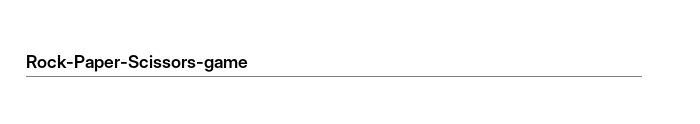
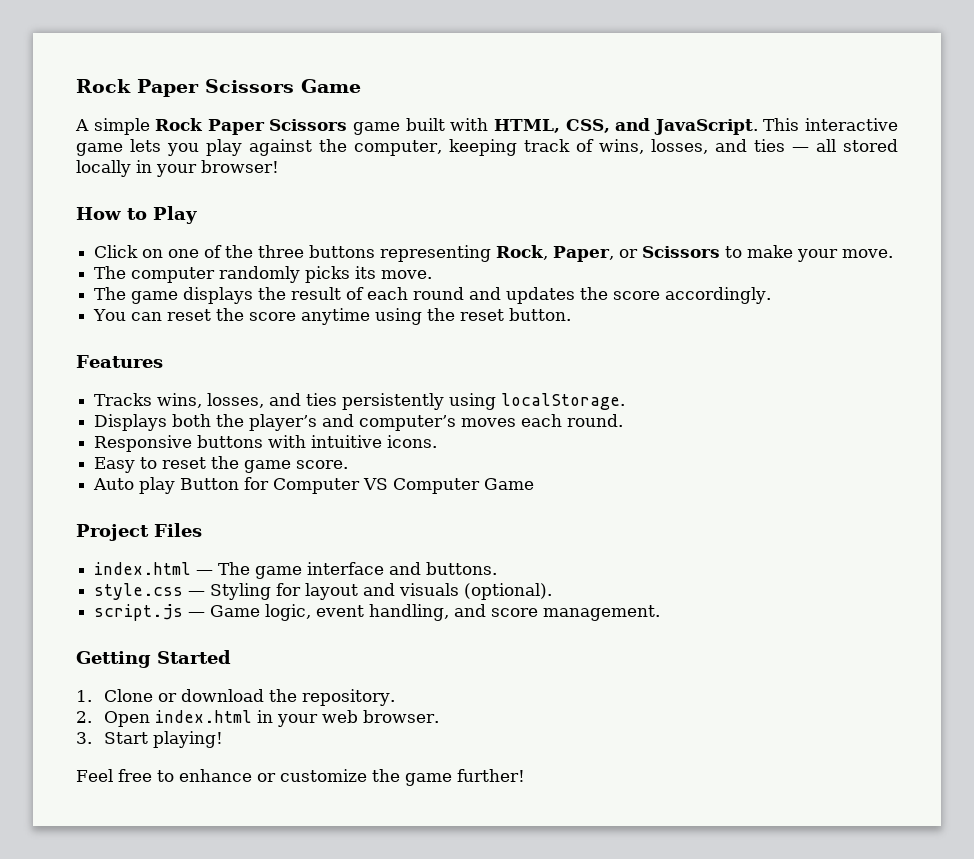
- Rock-Paper-Scissors-game
+ Rock Paper Scissors Game
+ A simple Rock Paper Scissors game built with HTML, CSS, and JavaScript. This interactive game lets you play against the computer, keeping track of wins, losses, and ties — all stored locally in your browser!
+ How to Play
+ Click on one of the three buttons representing Rock, Paper, or Scissors to make your move.
+ The computer randomly picks its move.
+ The game displays the result of each round and updates the score accordingly.
+ You can reset the score anytime using the reset button.
+ Features
+ Tracks wins, losses, and ties persistently using localStorage.
+ Displays both the player’s and computer’s moves each round.
+ Responsive buttons with intuitive icons.
+ Easy to reset the game score.
+ Auto play Button for Computer VS Computer Game
+ Project Files
+ index.html — The game interface and buttons.
+ style.css — Styling for layout and visuals (optional).
+ script.js — Game logic, event handling, and score management.
+ Getting Started
+ 1. Clone or download the repository.
+ 2. Open index.html in your web browser.
+ 3. Start playing!
+ Feel free to enhance or customize the game further!

